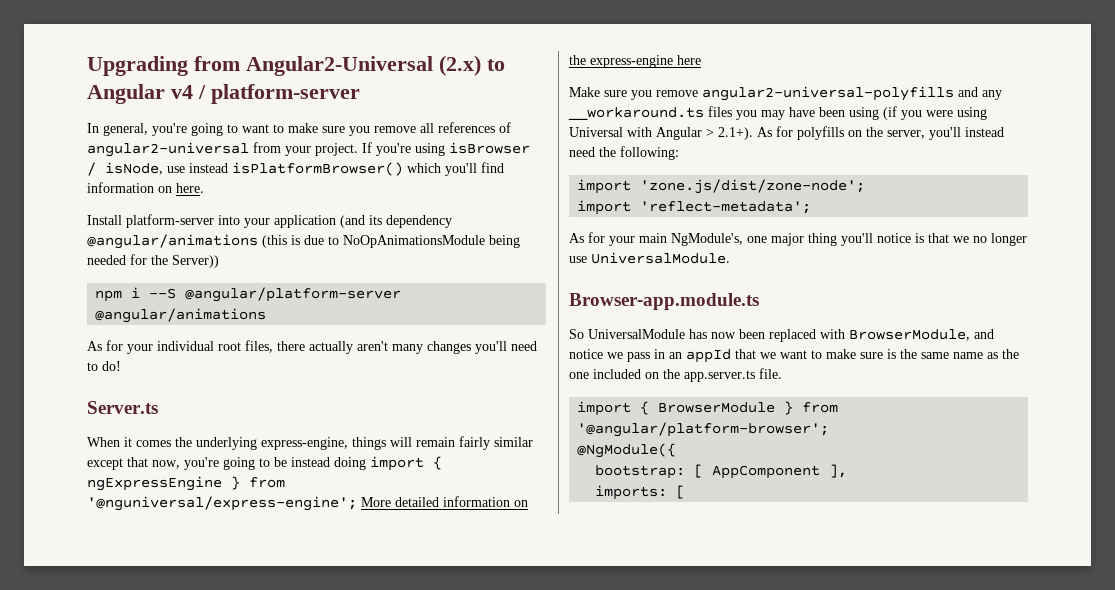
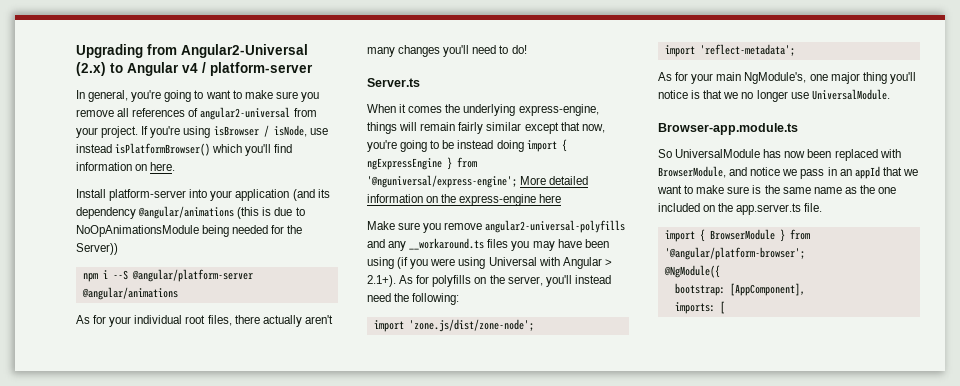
- bootstrap: [ AppComponent ],
+ bootstrap: [AppComponent],

